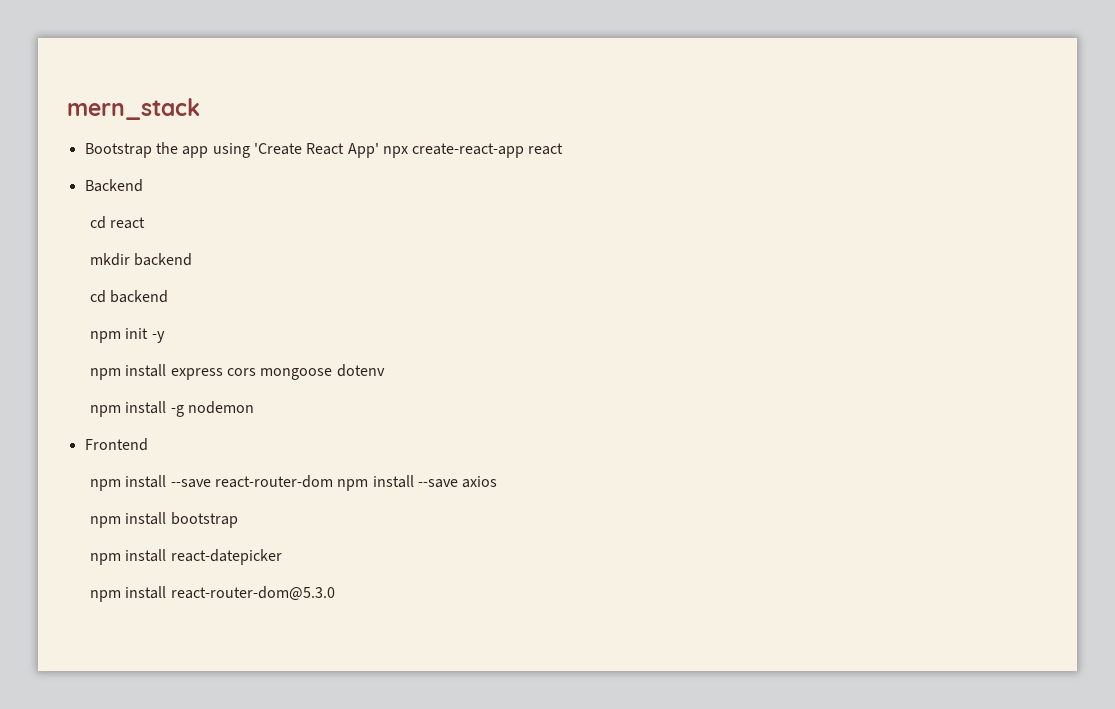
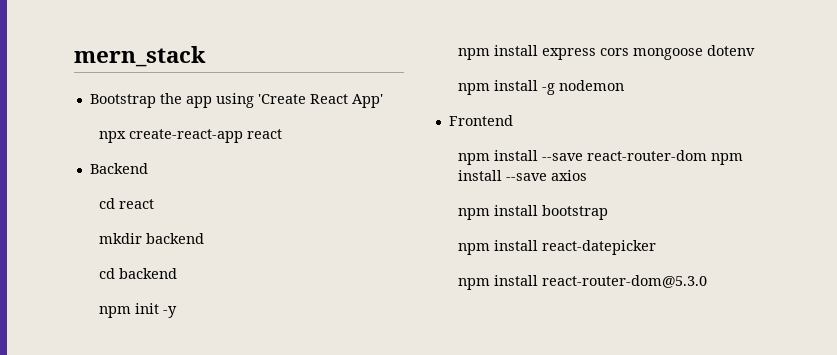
- Bootstrap the app using 'Create React App' npx create-react-app react
+ Bootstrap the app using 'Create React App'
+ npx create-react-app react

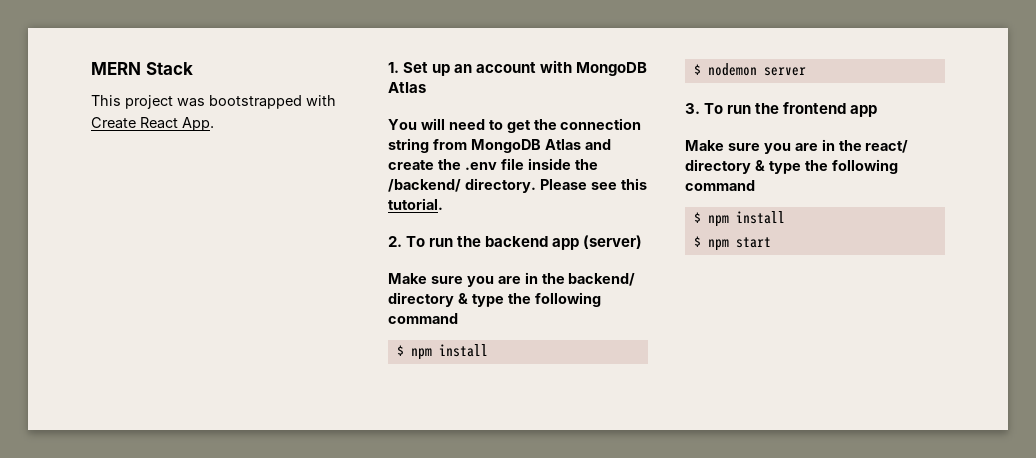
- mern_stack
- Bootstrap the app using 'Create React App'
- npx create-react-app react
- Backend
- cd react
- mkdir backend
- cd backend
- npm init -y
- npm install express cors mongoose dotenv
- npm install -g nodemon
- Frontend
- npm install --save react-router-dom npm install --save axios
- npm install bootstrap
- npm install react-datepicker
- npm install react-router-dom@5.3.0
+ MERN Stack
+ This project was bootstrapped with Create React App.
+ 1. Set up an account with MongoDB Atlas
+ You will need to get the connection string from MongoDB Atlas and create the .env file inside the /backend/ directory. Please see this tutorial.
+ 2. To run the backend app (server)
+ Make sure you are in the backend/ directory & type the following command
+ $ npm install
+ $ nodemon server
+ 3. To run the frontend app
+ Make sure you are in the react/ directory & type the following command
+ $ npm install
+ $ npm start

